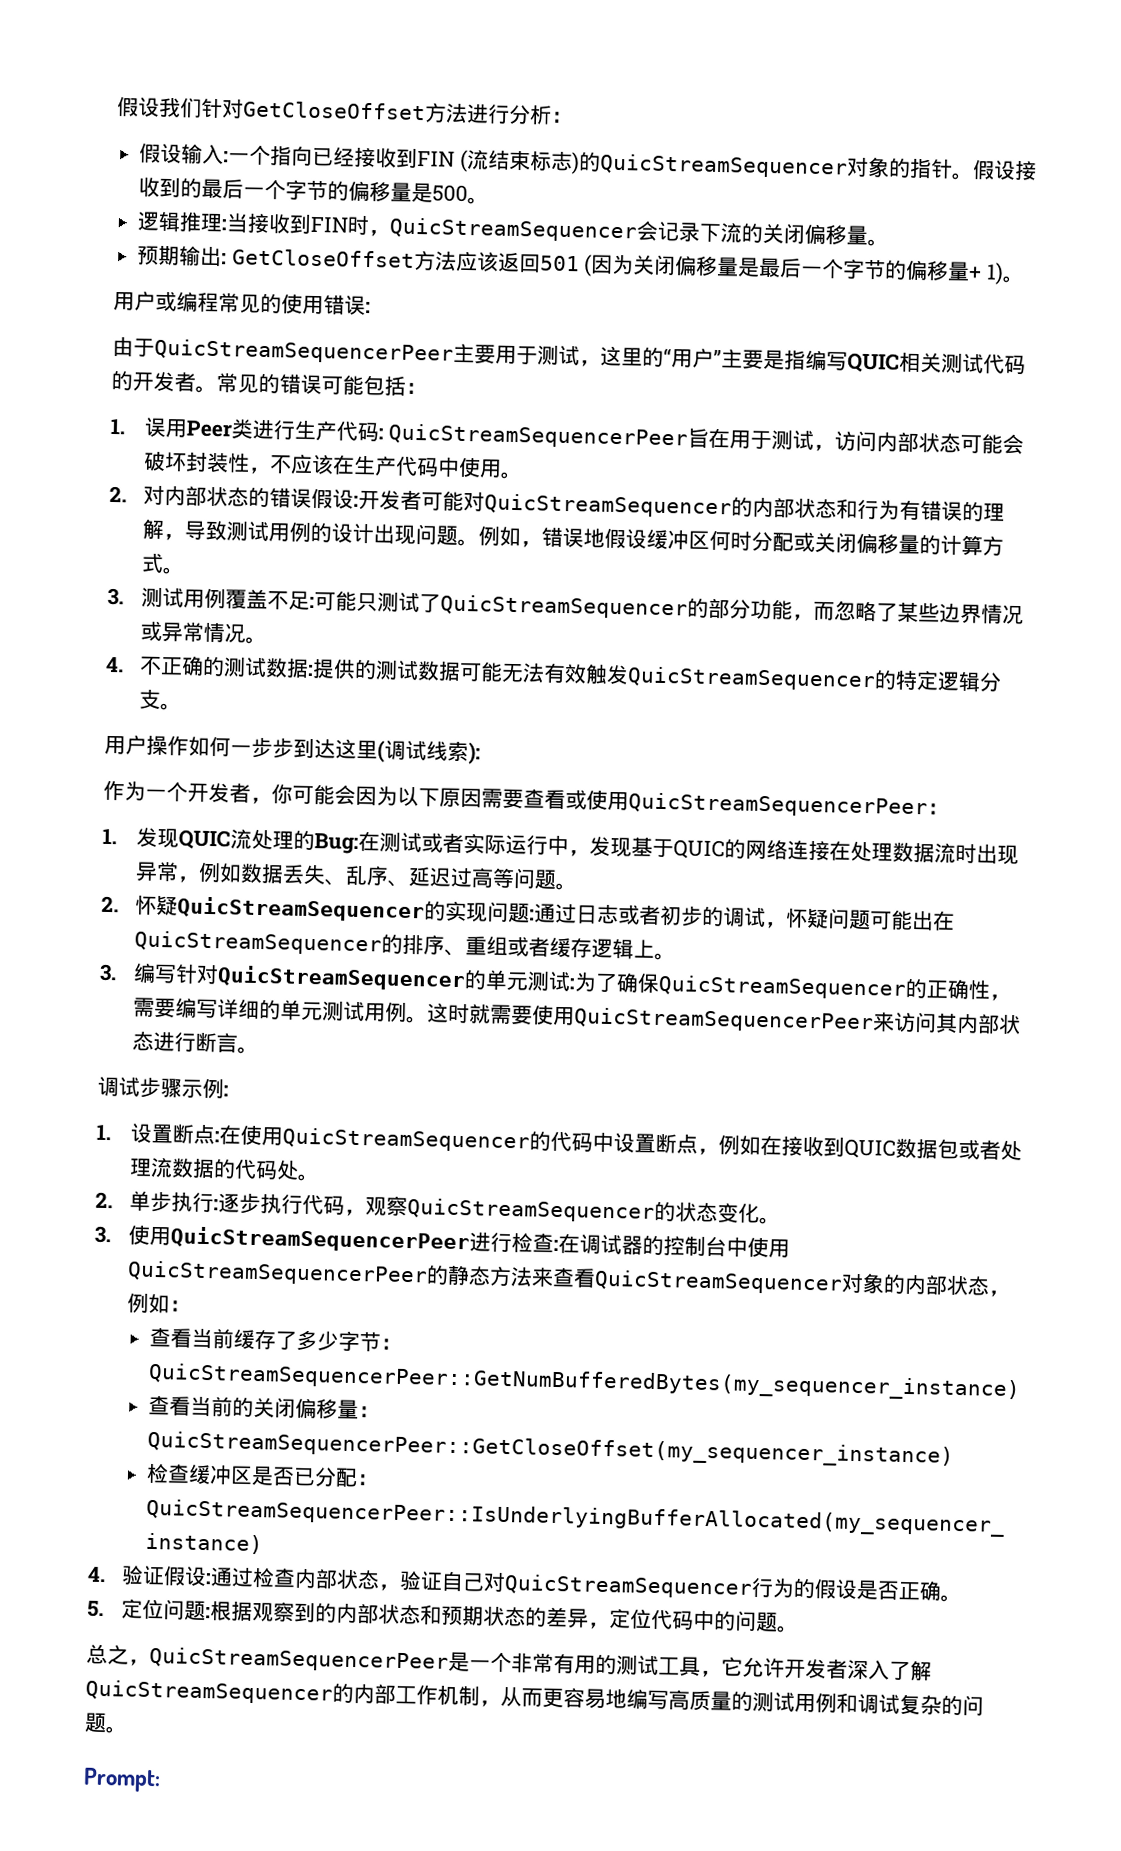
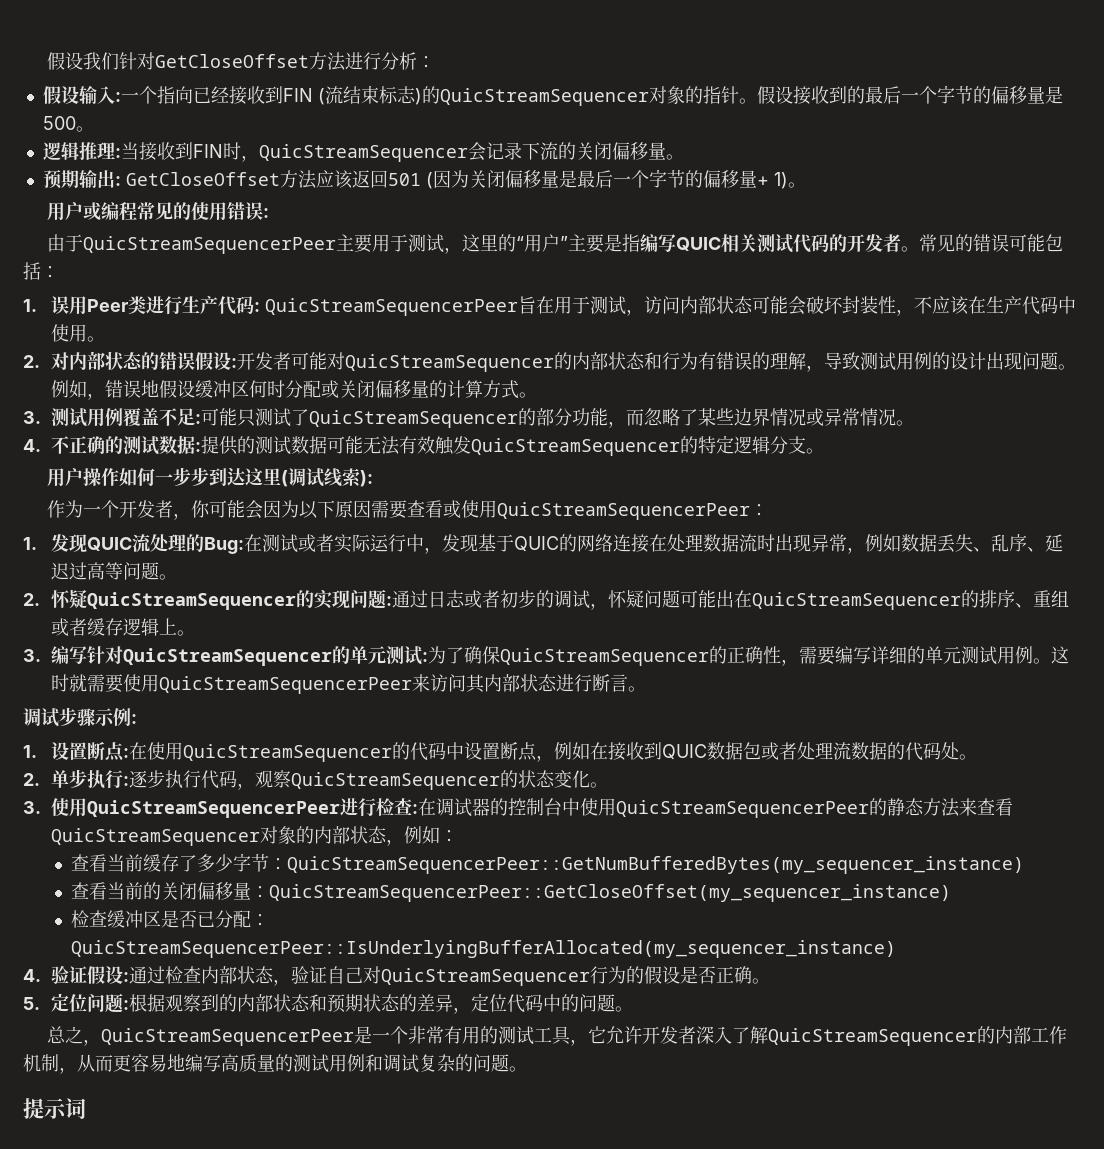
- Prompt:
+ 提示词

